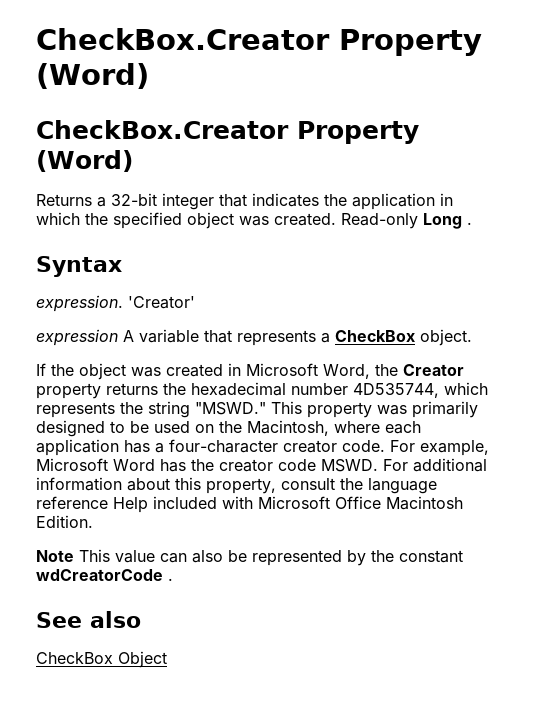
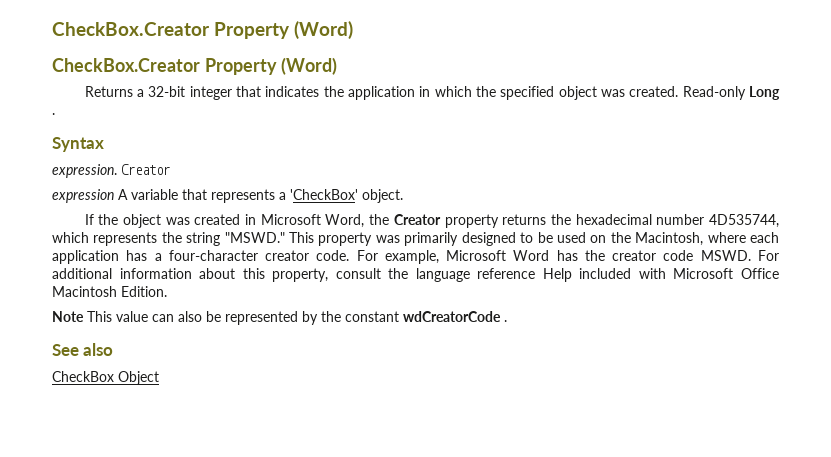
- expression. 'Creator'
+ expression. Creator
- expression A variable that represents a CheckBox object.
+ expression A variable that represents a 'CheckBox' object.

